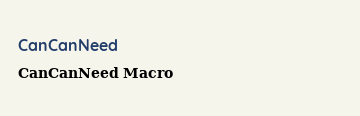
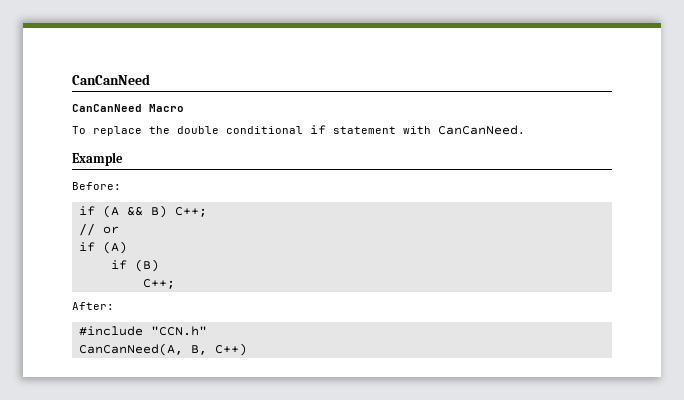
+ To replace the double conditional if statement with CanCanNeed.
+ Example
+ Before:
+ if (A && B) C++;
+ // or
+ if (A)
+ if (B)
+ C++;
+ After:
+ #include "CCN.h"
+ CanCanNeed(A, B, C++)

